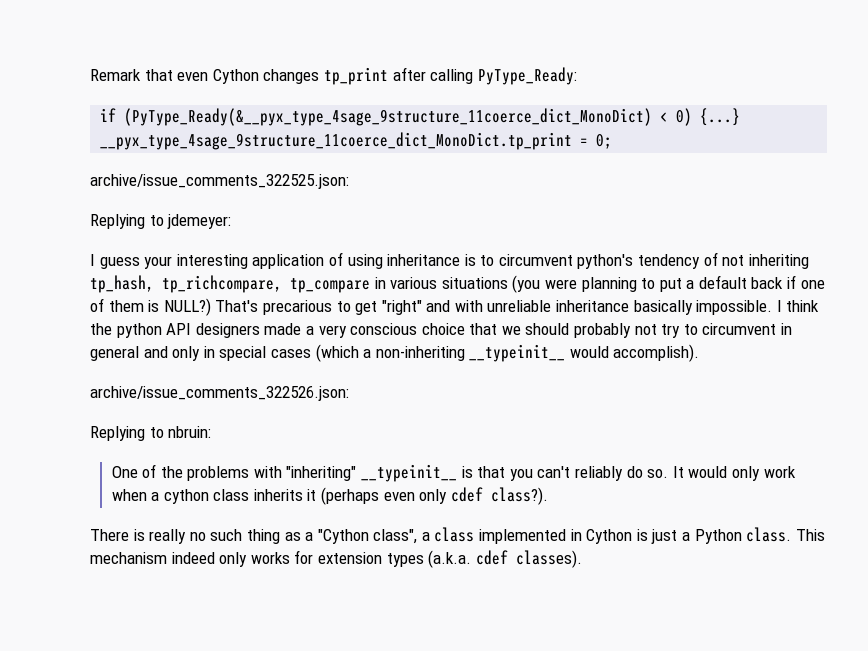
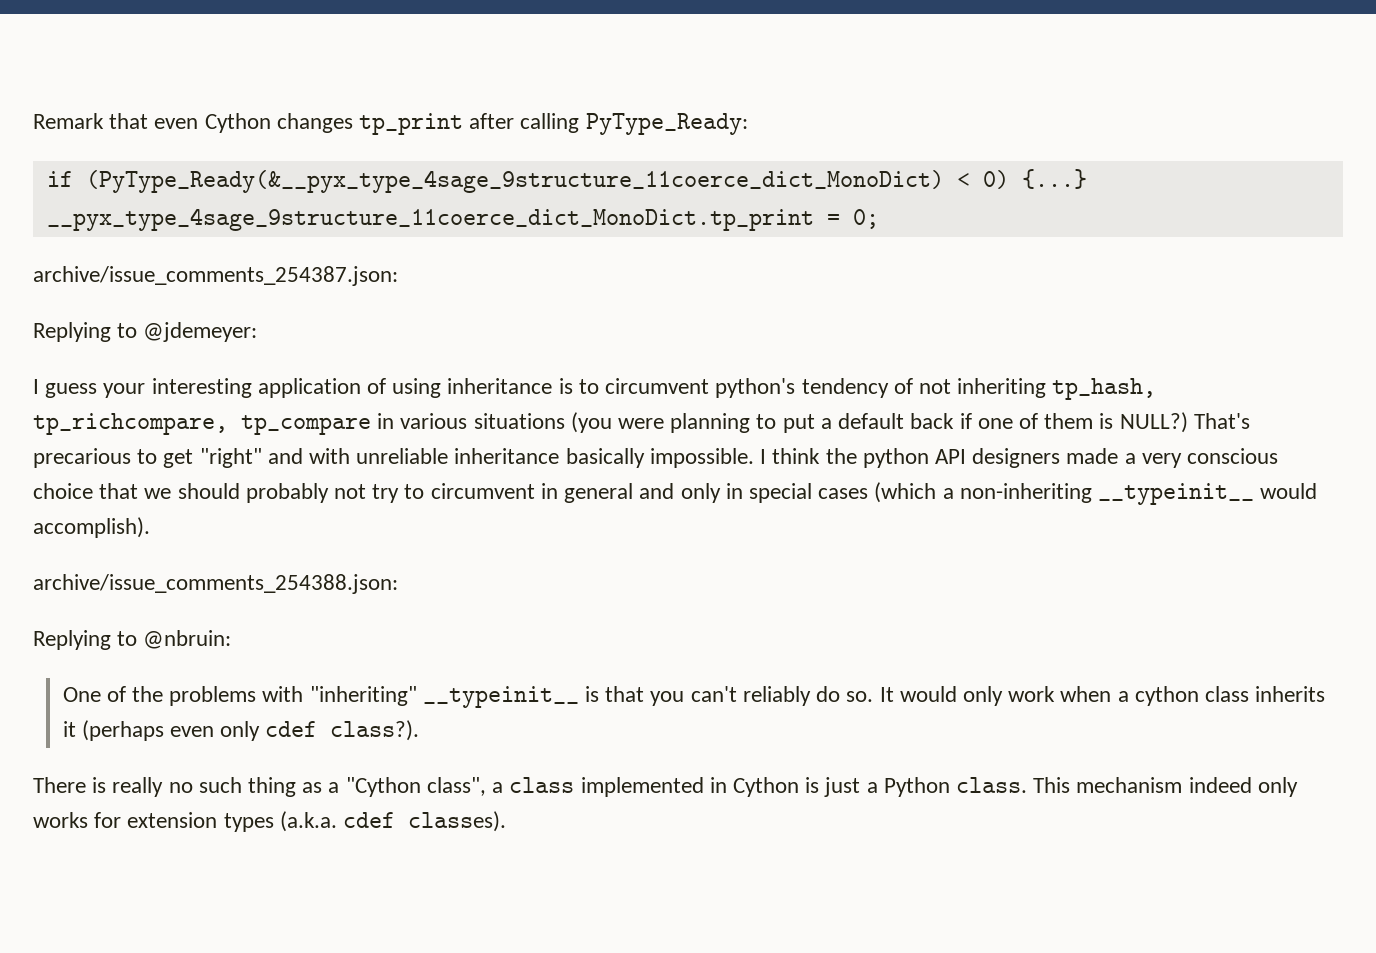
- archive/issue_comments_322525.json:
- Replying to jdemeyer:
+ archive/issue_comments_254387.json:
+ Replying to @jdemeyer:
- archive/issue_comments_322526.json:
- Replying to nbruin:
+ archive/issue_comments_254388.json:
+ Replying to @nbruin:

